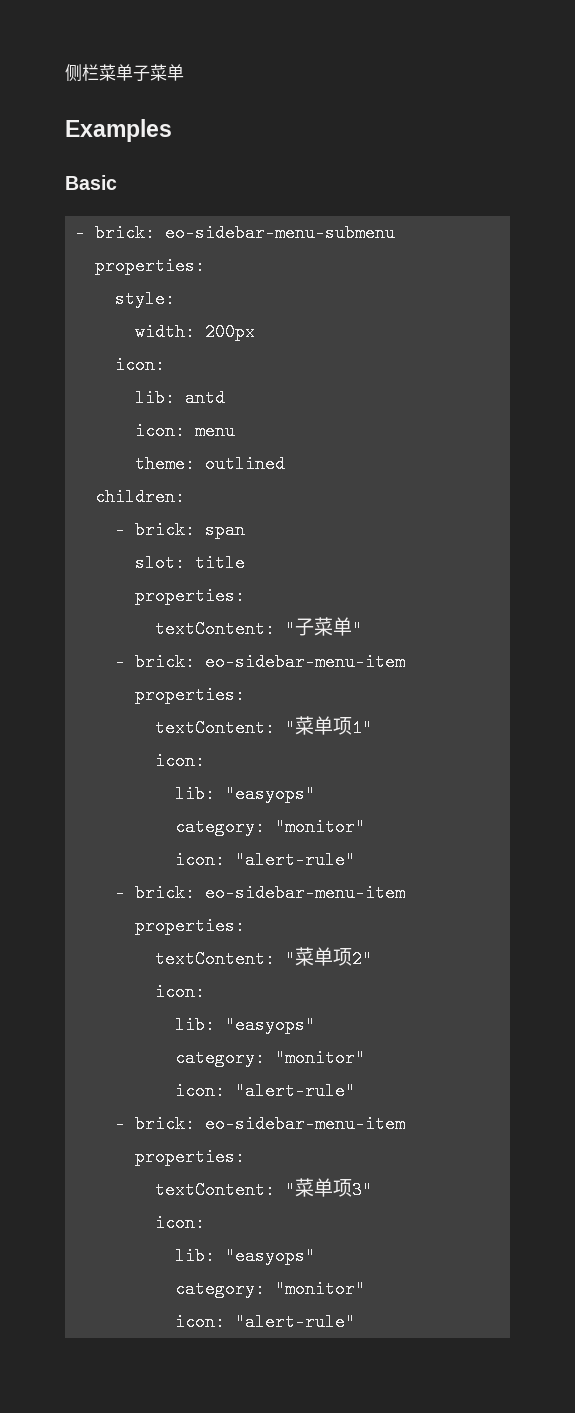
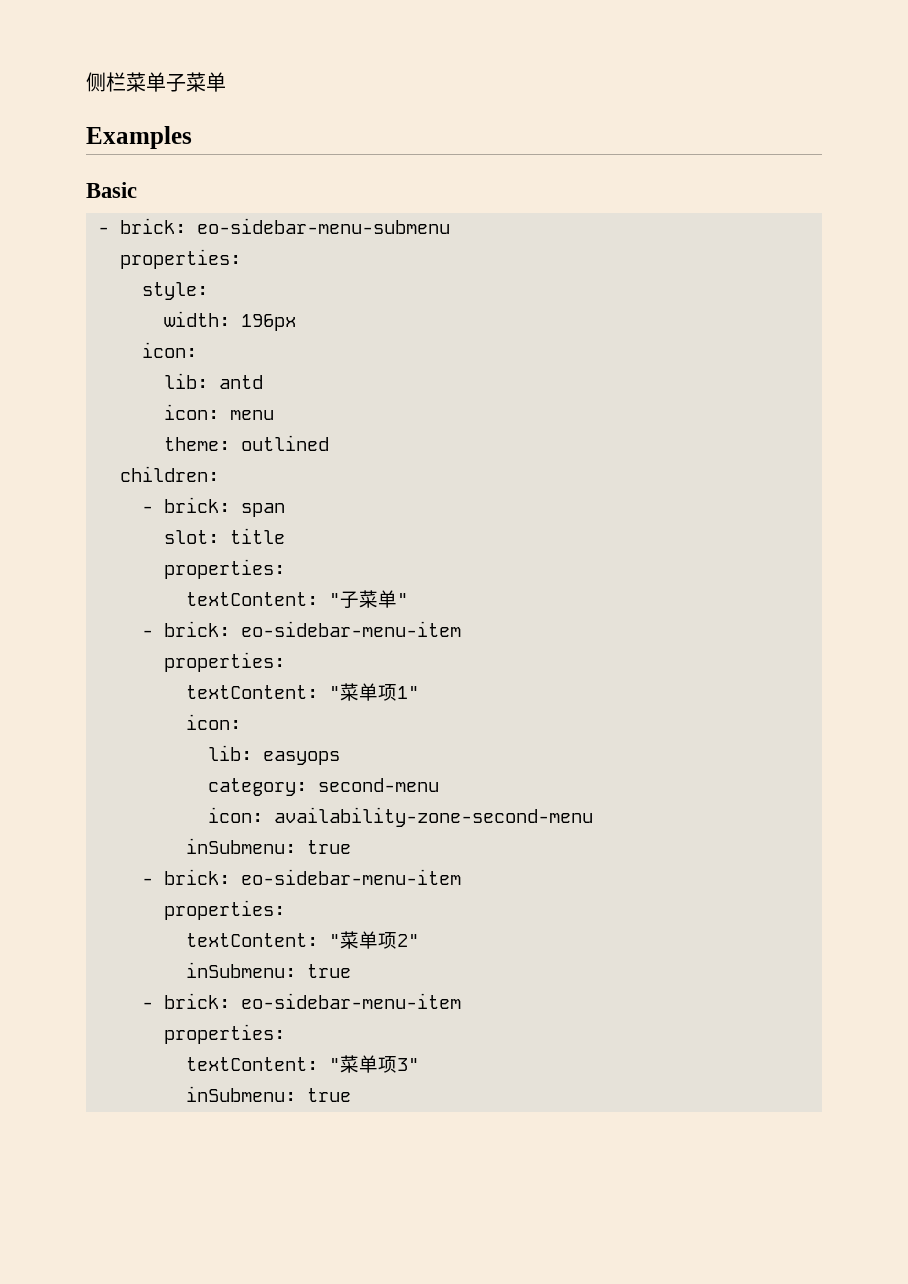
- width: 200px
+ width: 196px
  textContent: "菜单项1"
  icon:
- lib: "easyops"
- category: "monitor"
- icon: "alert-rule"
+ lib: easyops
+ category: second-menu
+ icon: availability-zone-second-menu
+ inSubmenu: true
  textContent: "菜单项2"
- icon:
- lib: "easyops"
- category: "monitor"
- icon: "alert-rule"
+ inSubmenu: true
  textContent: "菜单项3"
- icon:
- lib: "easyops"
- category: "monitor"
- icon: "alert-rule"
+ inSubmenu: true

